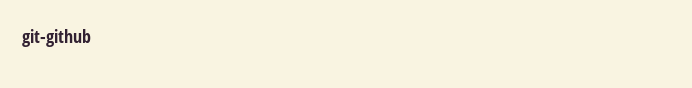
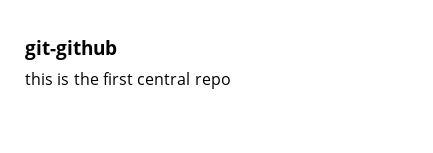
+ this is the first central repo

